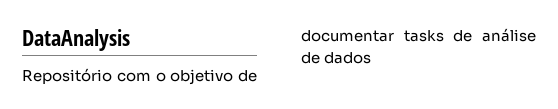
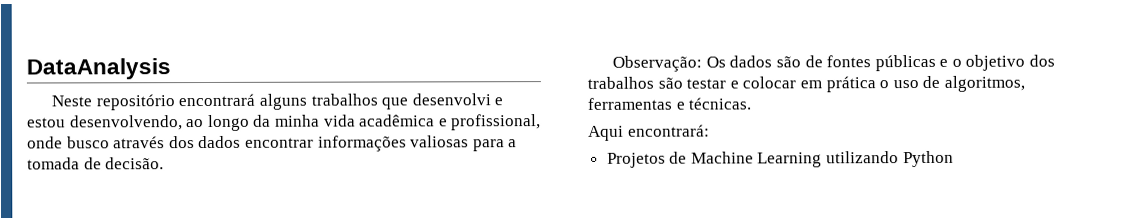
- Repositório com o objetivo de documentar tasks de análise de dados
+ Neste repositório encontrará alguns trabalhos que desenvolvi e estou desenvolvendo, ao longo da minha vida acadêmica e profissional, onde busco através dos dados encontrar informações valiosas para a tomada de decisão.
+ Observação: Os dados são de fontes públicas e o objetivo dos trabalhos são testar e colocar em prática o uso de algoritmos, ferramentas e técnicas.
+ Aqui encontrará:
+ Projetos de Machine Learning utilizando Python

